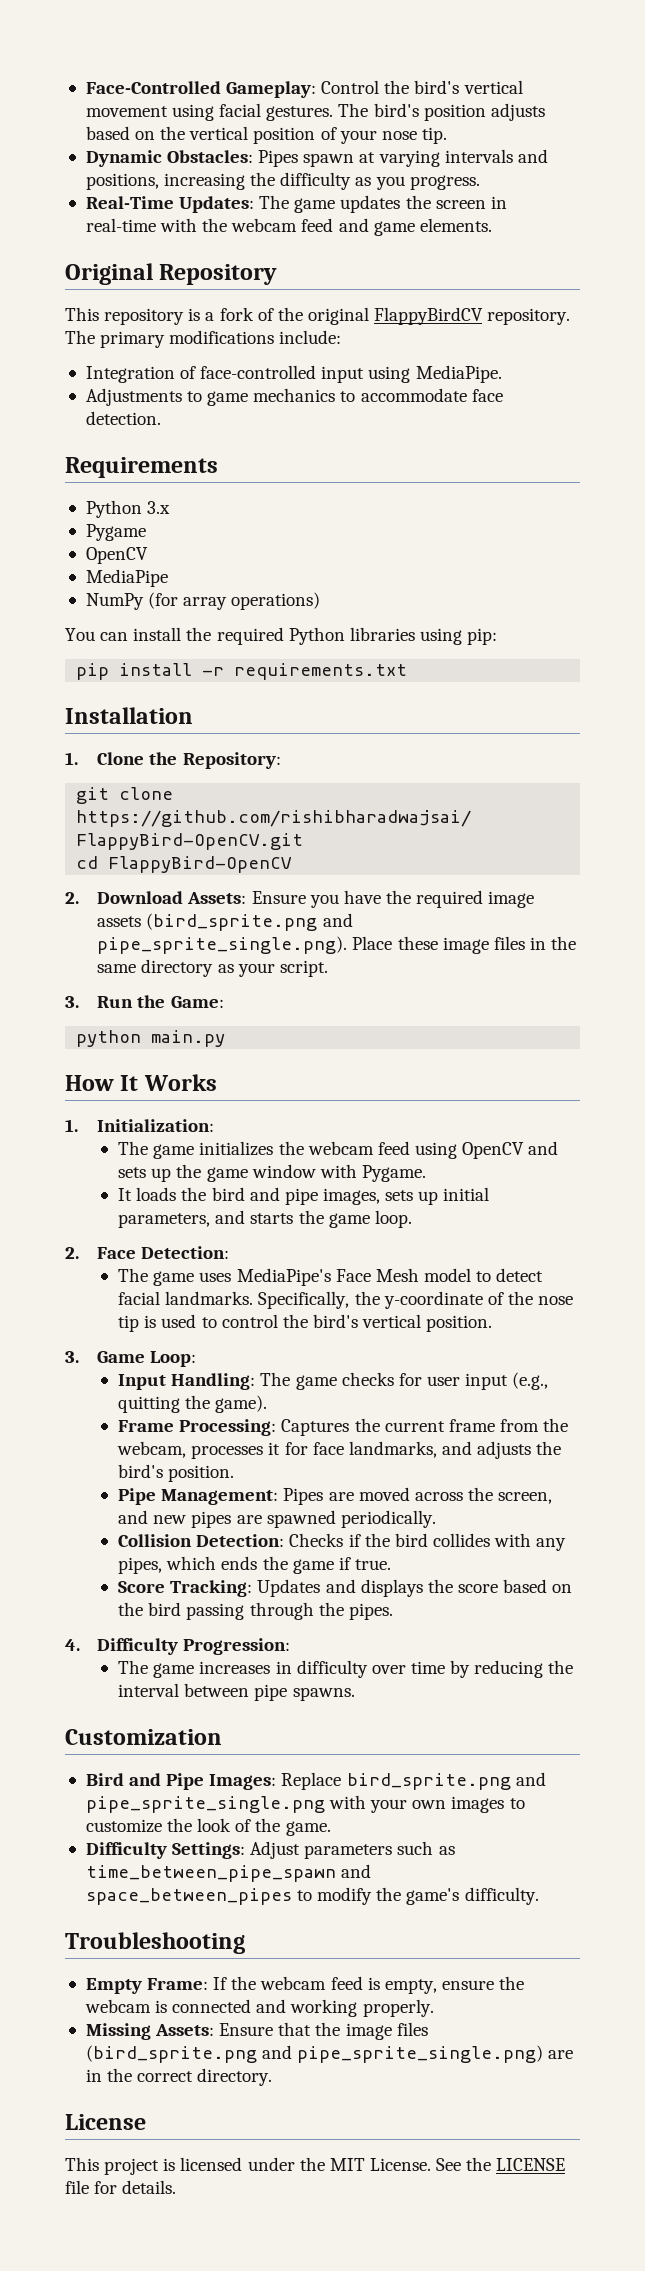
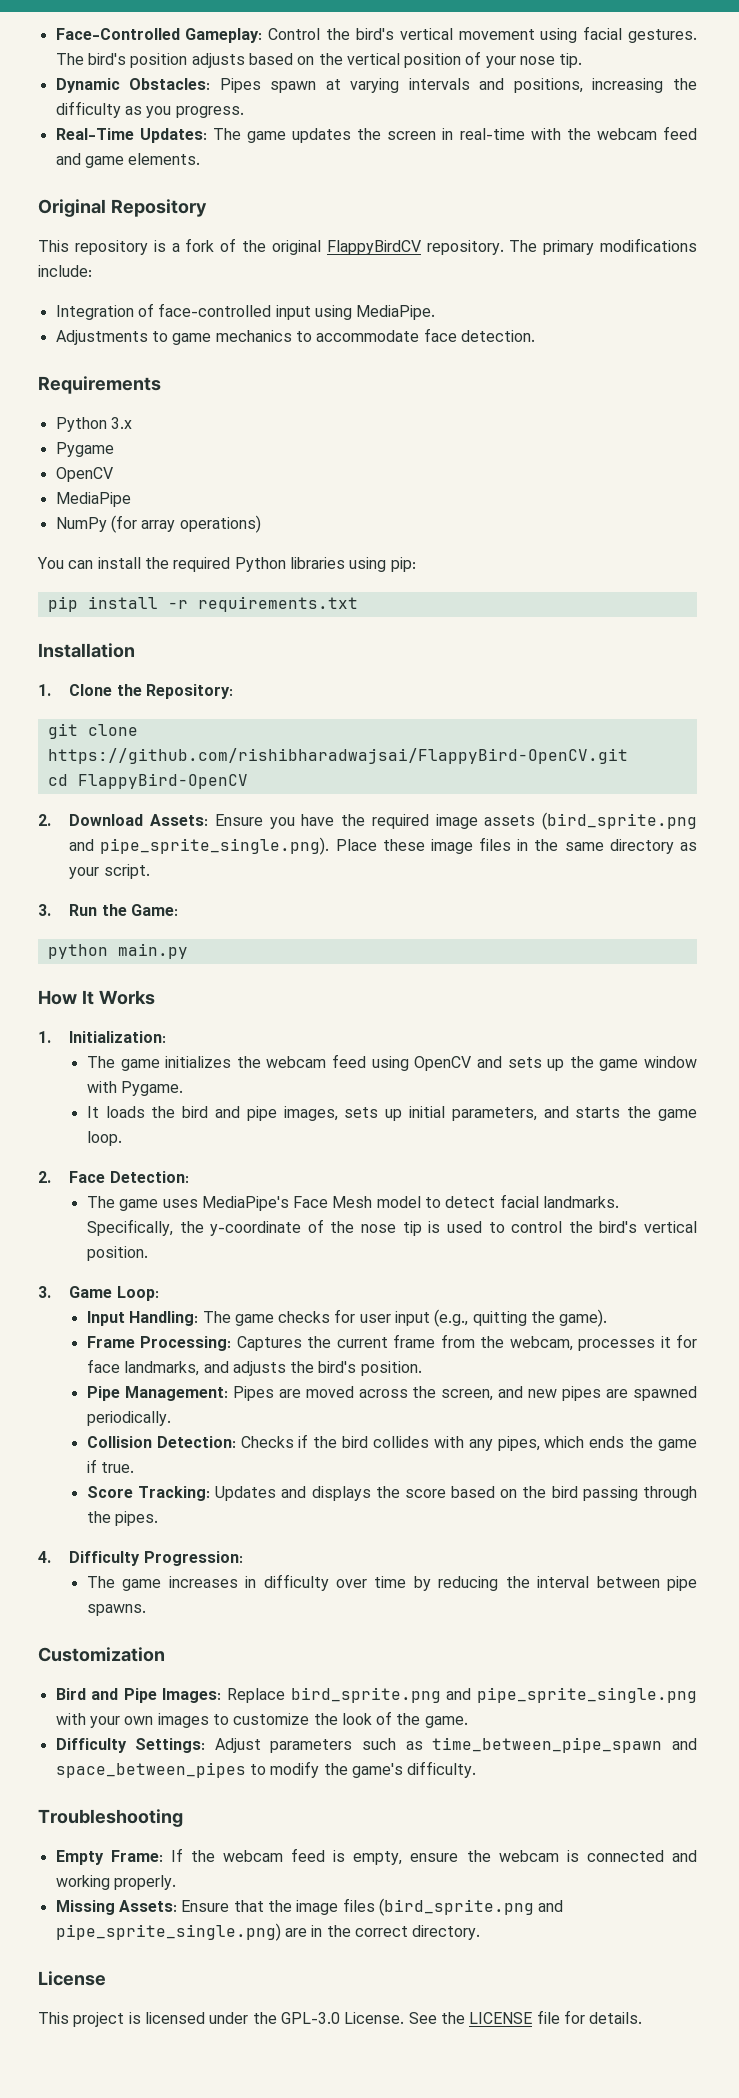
- This project is licensed under the MIT License.
+ This project is licensed under the GPL-3.0 License.

